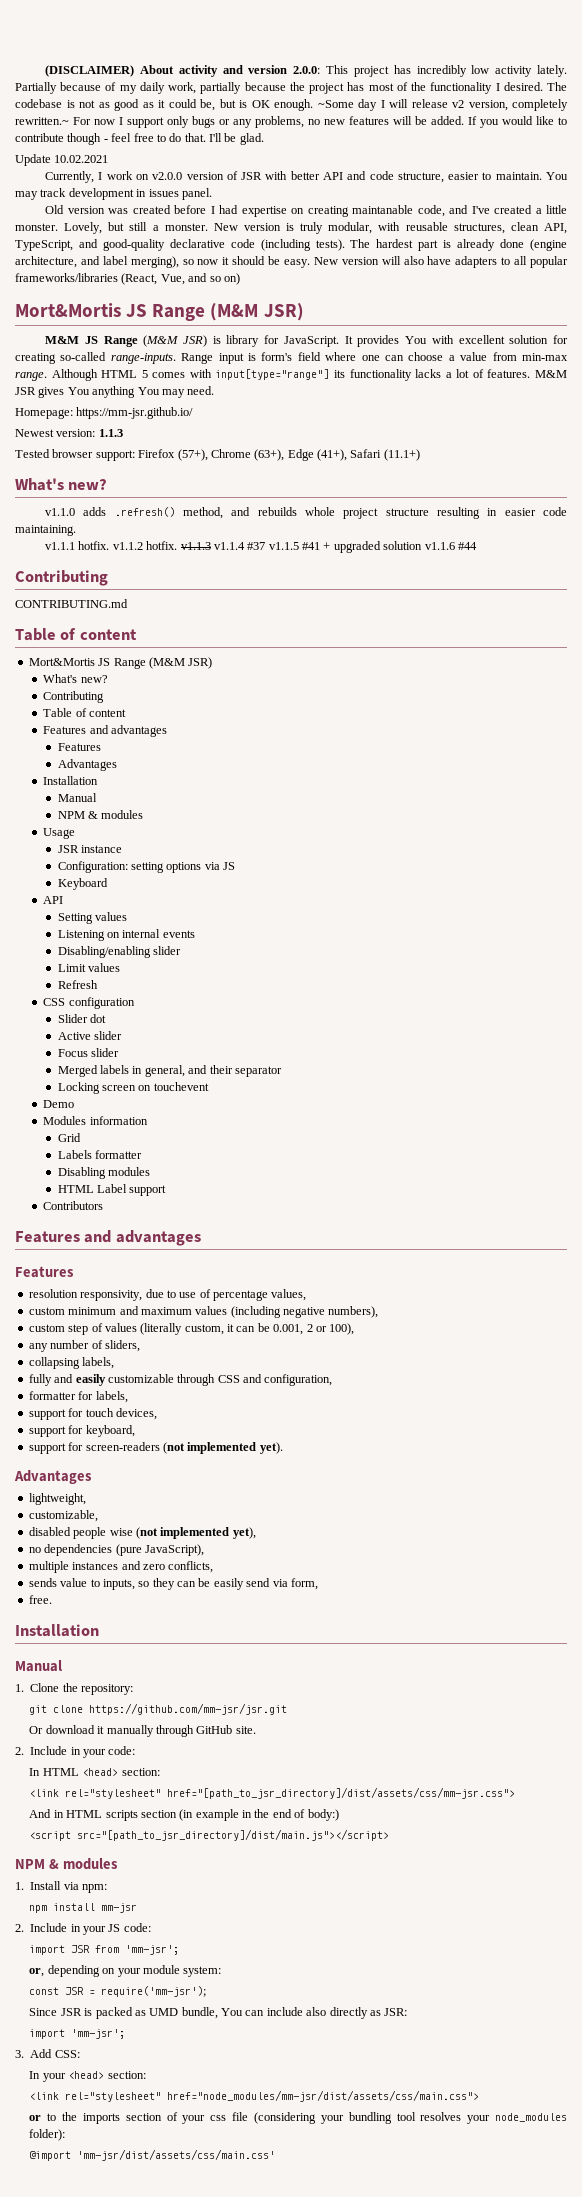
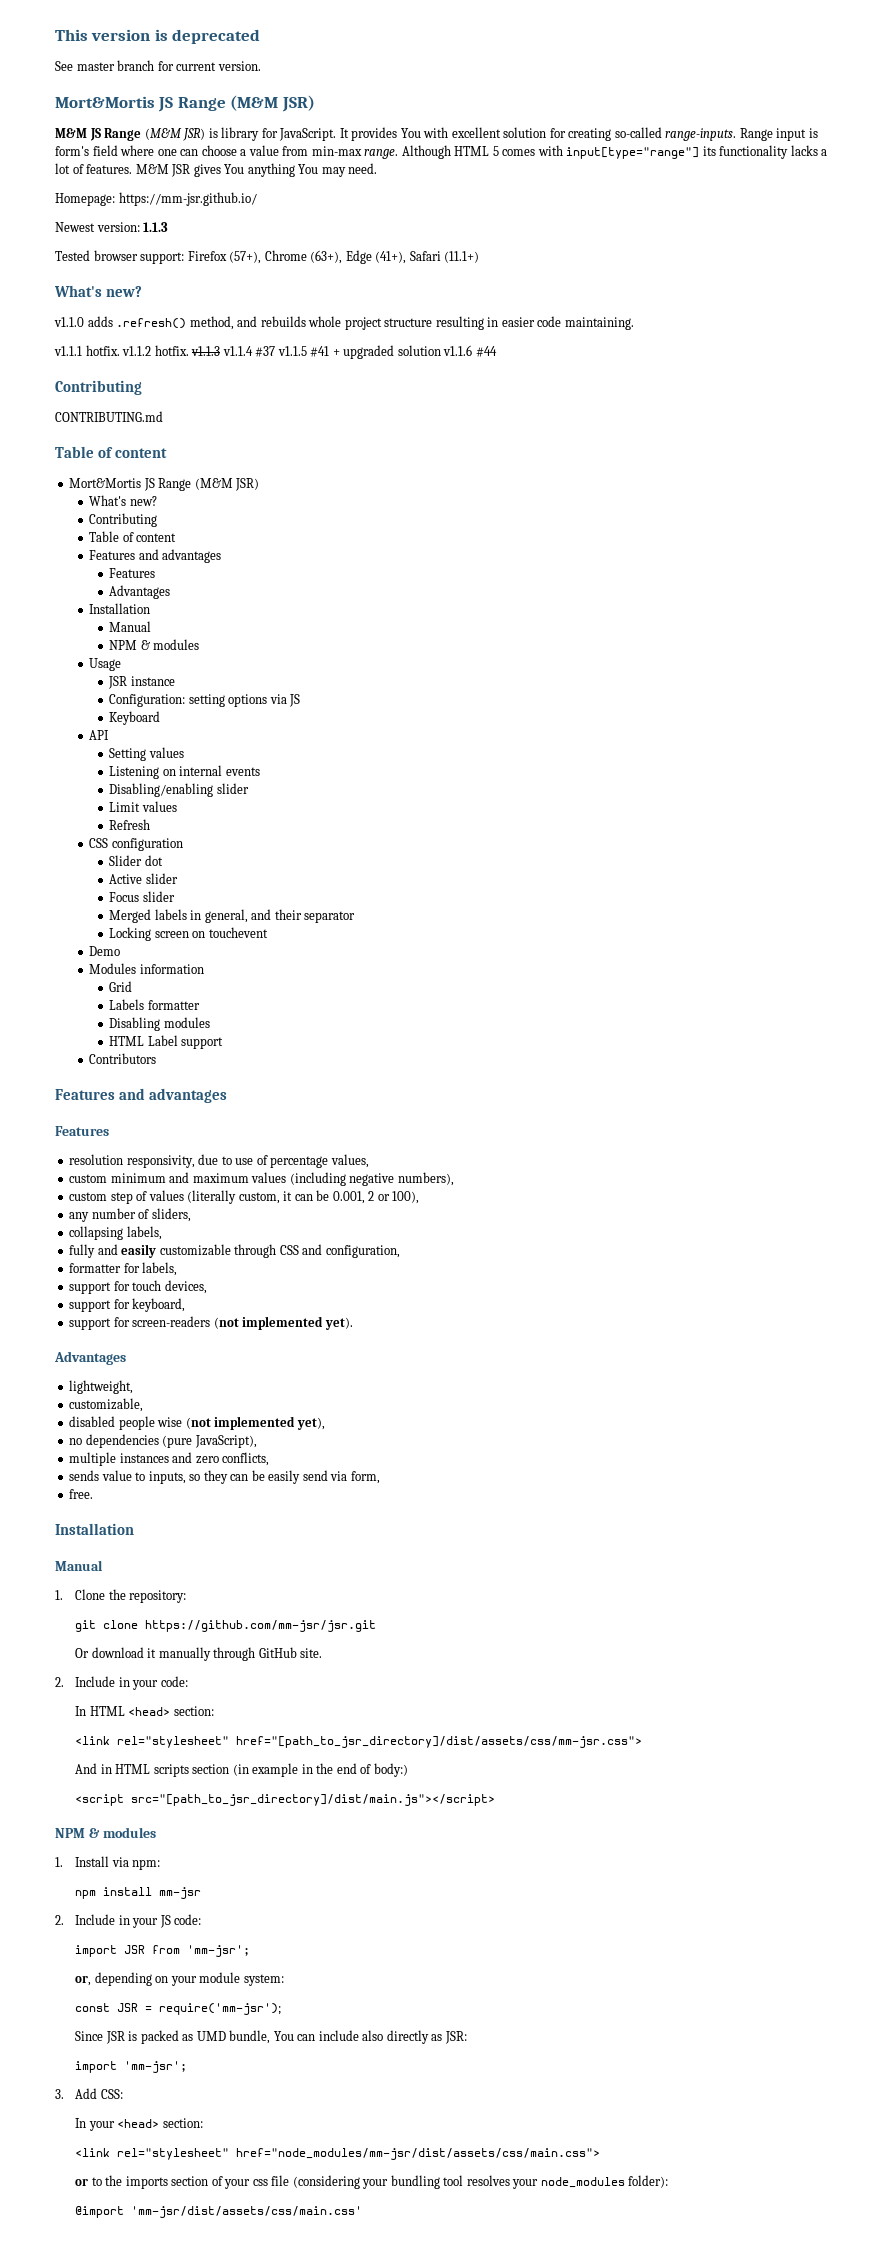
- (DISCLAIMER) About activity and version 2.0.0: This project has incredibly low activity lately. Partially because of my daily work, partially because the project has most of the functionality I desired. The codebase is not as good as it could be, but is OK enough. ~Some day I will release v2 version, completely rewritten.~ For now I support only bugs or any problems, no new features will be added. If you would like to contribute though - feel free to do that. I'll be glad.
- Update 10.02.2021
- Currently, I work on v2.0.0 version of JSR with better API and code structure, easier to maintain. You may track development in issues panel.
- Old version was created before I had expertise on creating maintanable code, and I've created a little monster. Lovely, but still a monster. New version is truly modular, with reusable structures, clean API, TypeScript, and good-quality declarative code (including tests). The hardest part is already done (engine architecture, and label merging), so now it should be easy. New version will also have adapters to all popular frameworks/libraries (React, Vue, and so on)
+ This version is deprecated
+ See master branch for current version.

